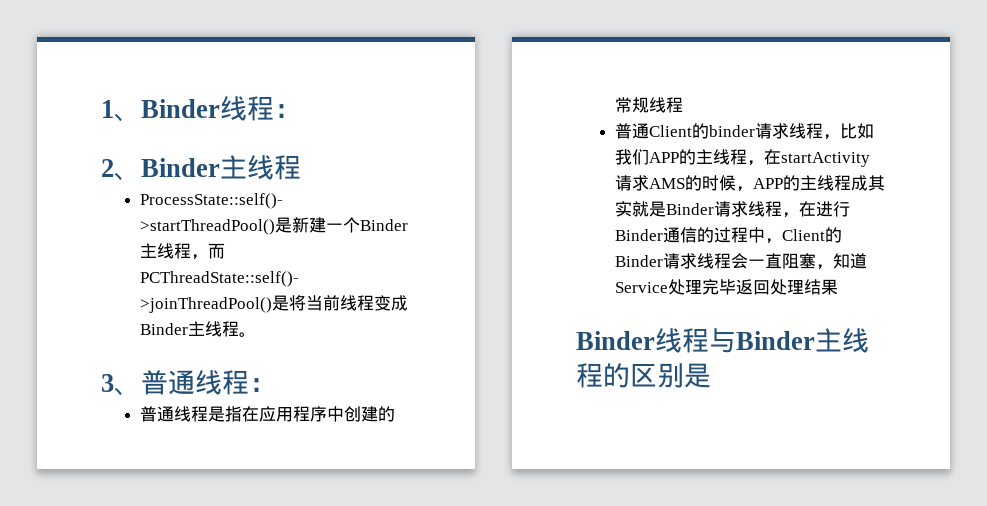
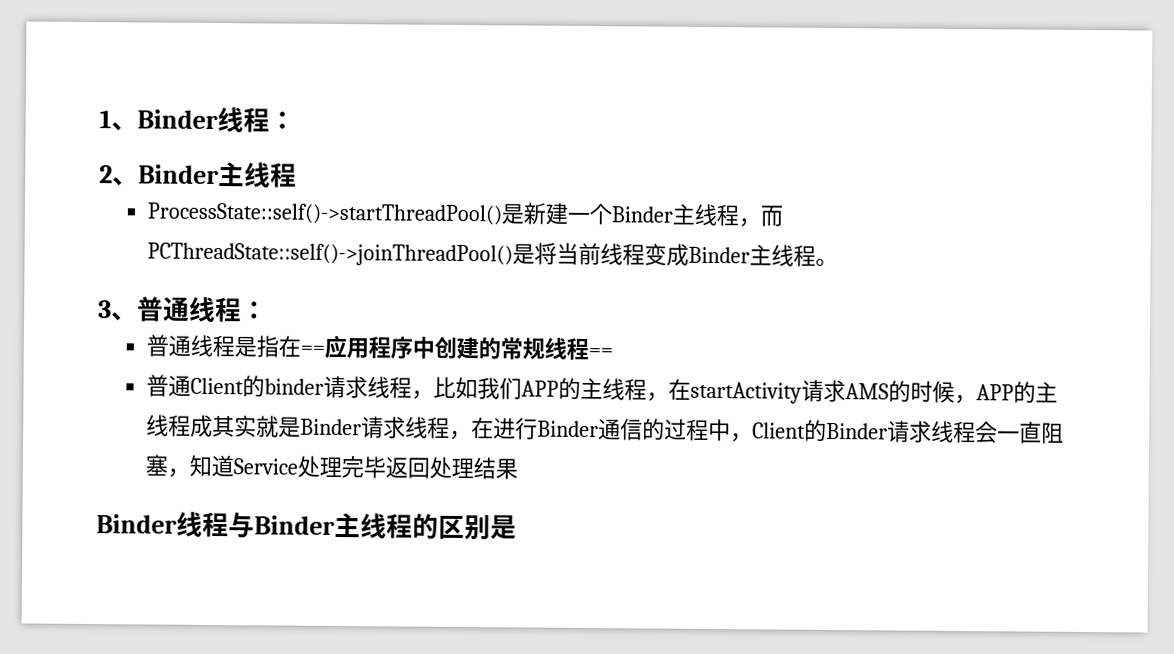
- 普通线程是指在应用程序中创建的常规线程
+ 普通线程是指在==应用程序中创建的常规线程==

